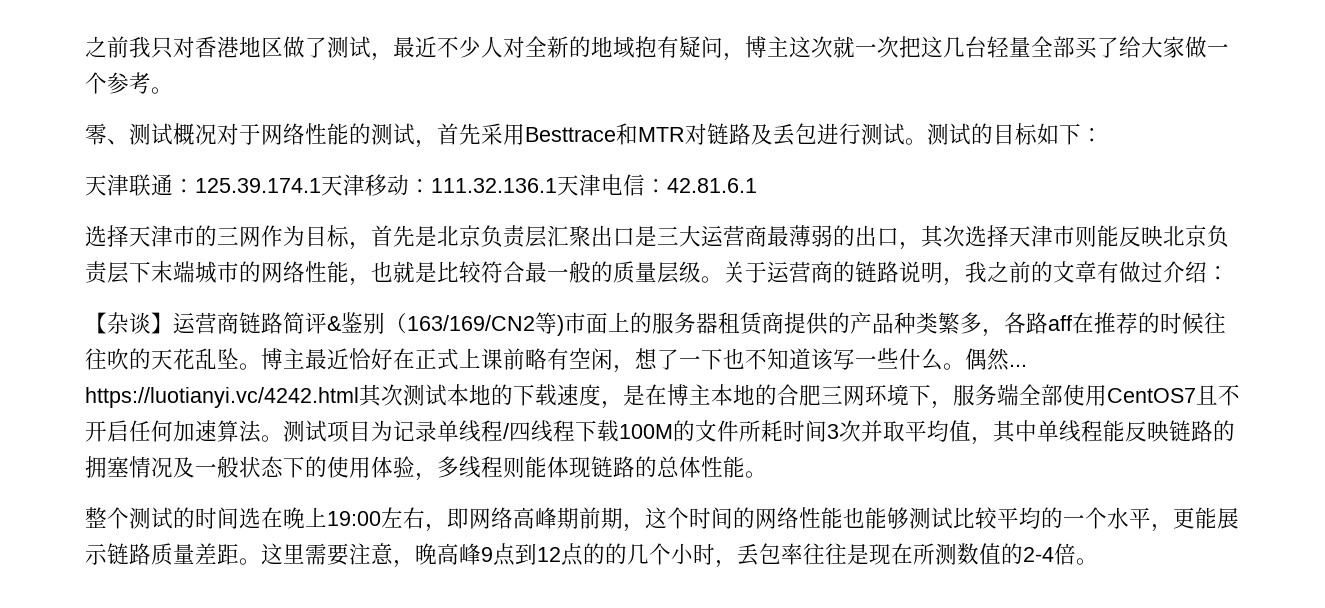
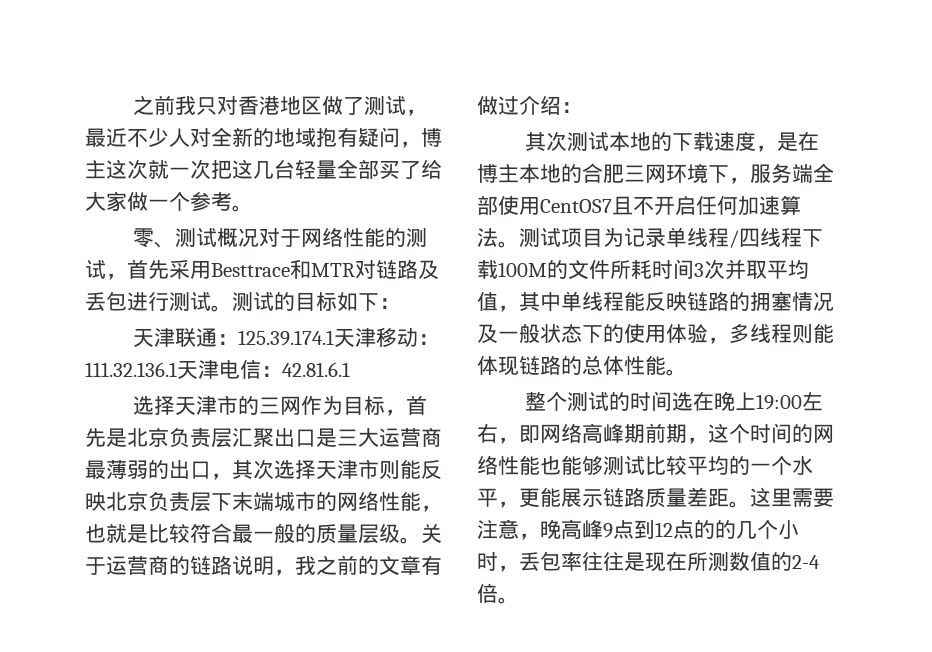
- 【杂谈】运营商链路简评&鉴别（163/169/CN2等)市面上的服务器租赁商提供的产品种类繁多，各路aff在推荐的时候往往吹的天花乱坠。博主最近恰好在正式上课前略有空闲，想了一下也不知道该写一些什么。偶然... https://luotianyi.vc/4242.html其次测试本地的下载速度，是在博主本地的合肥三网环境下，服务端全部使用CentOS7且不开启任何加速算法。
+ 其次测试本地的下载速度，是在博主本地的合肥三网环境下，服务端全部使用CentOS7且不开启任何加速算法。

